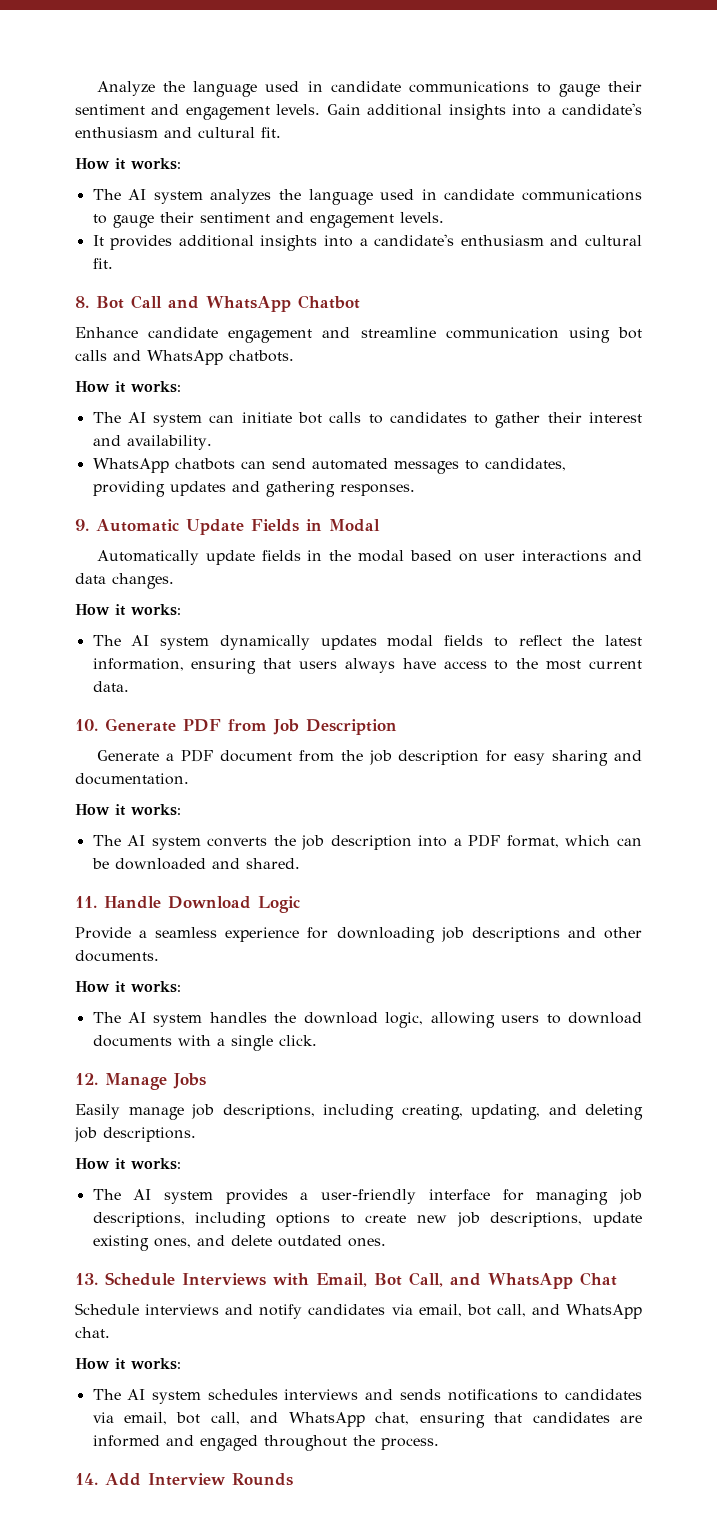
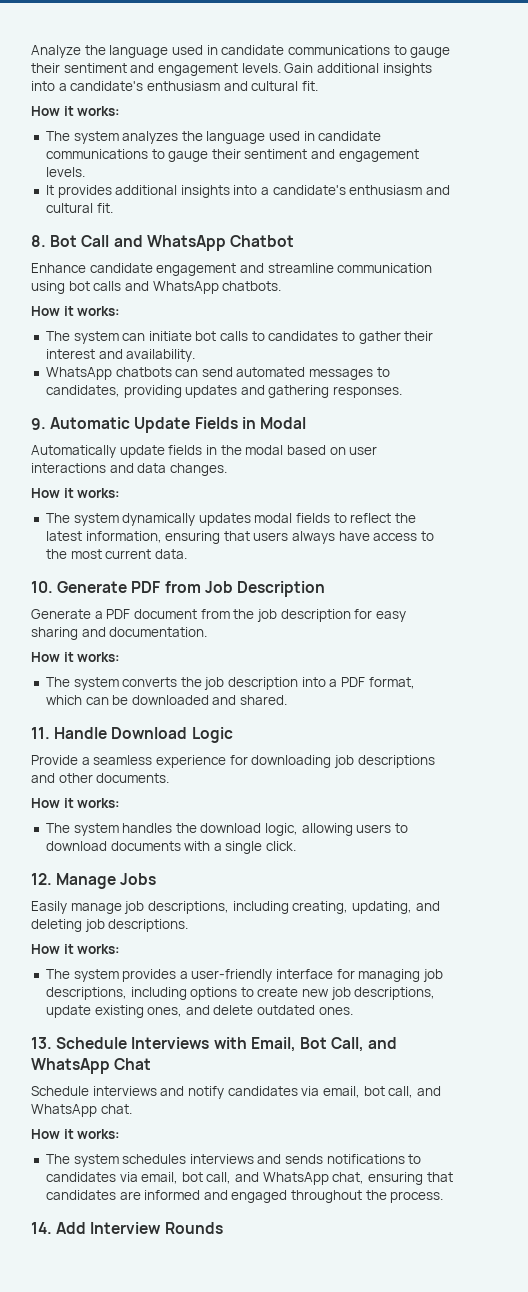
- The AI system analyzes the language used in candidate communications to gauge their sentiment and engagement levels.
+ The system analyzes the language used in candidate communications to gauge their sentiment and engagement levels.
- The AI system can initiate bot calls to candidates to gather their interest and availability.
+ The system can initiate bot calls to candidates to gather their interest and availability.
- The AI system dynamically updates modal fields to reflect the latest information, ensuring that users always have access to the most current data.
+ The system dynamically updates modal fields to reflect the latest information, ensuring that users always have access to the most current data.
- The AI system converts the job description into a PDF format, which can be downloaded and shared.
+ The system converts the job description into a PDF format, which can be downloaded and shared.
- The AI system handles the download logic, allowing users to download documents with a single click.
+ The system handles the download logic, allowing users to download documents with a single click.
- The AI system provides a user-friendly interface for managing job descriptions, including options to create new job descriptions, update existing ones, and delete outdated ones.
+ The system provides a user-friendly interface for managing job descriptions, including options to create new job descriptions, update existing ones, and delete outdated ones.
- The AI system schedules interviews and sends notifications to candidates via email, bot call, and WhatsApp chat, ensuring that candidates are informed and engaged throughout the process.
+ The system schedules interviews and sends notifications to candidates via email, bot call, and WhatsApp chat, ensuring that candidates are informed and engaged throughout the process.

